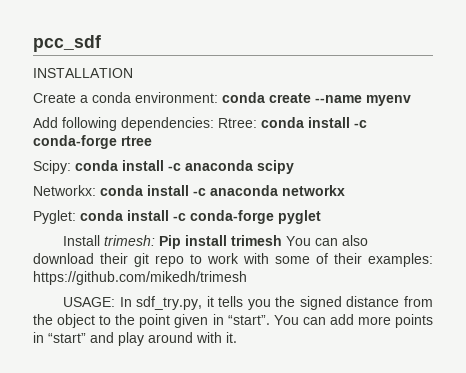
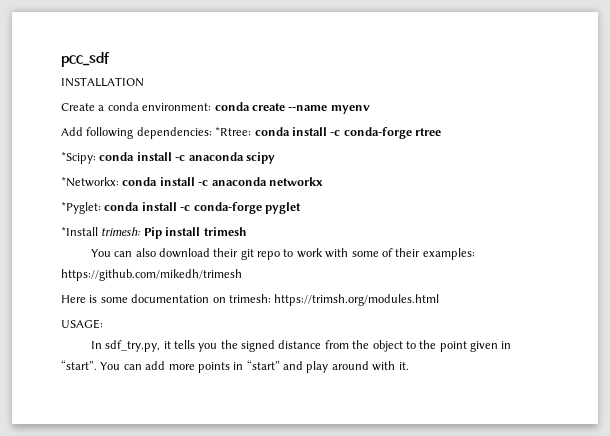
- Add following dependencies: Rtree: conda install -c conda-forge rtree
+ Add following dependencies: *Rtree: conda install -c conda-forge rtree
- Scipy: conda install -c anaconda scipy
+ *Scipy: conda install -c anaconda scipy
- Networkx: conda install -c anaconda networkx
+ *Networkx: conda install -c anaconda networkx
- Pyglet: conda install -c conda-forge pyglet
+ *Pyglet: conda install -c conda-forge pyglet
- Install trimesh: Pip install trimesh You can also download their git repo to work with some of their examples: https://github.com/mikedh/trimesh
+ *Install trimesh: Pip install trimesh
+ You can also download their git repo to work with some of their examples: https://github.com/mikedh/trimesh
+ Here is some documentation on trimesh: https://trimsh.org/modules.html
- USAGE: In sdf_try.py, it tells you the signed distance from the object to the point given in “start”.
+ USAGE:
+ In sdf_try.py, it tells you the signed distance from the object to the point given in “start”.

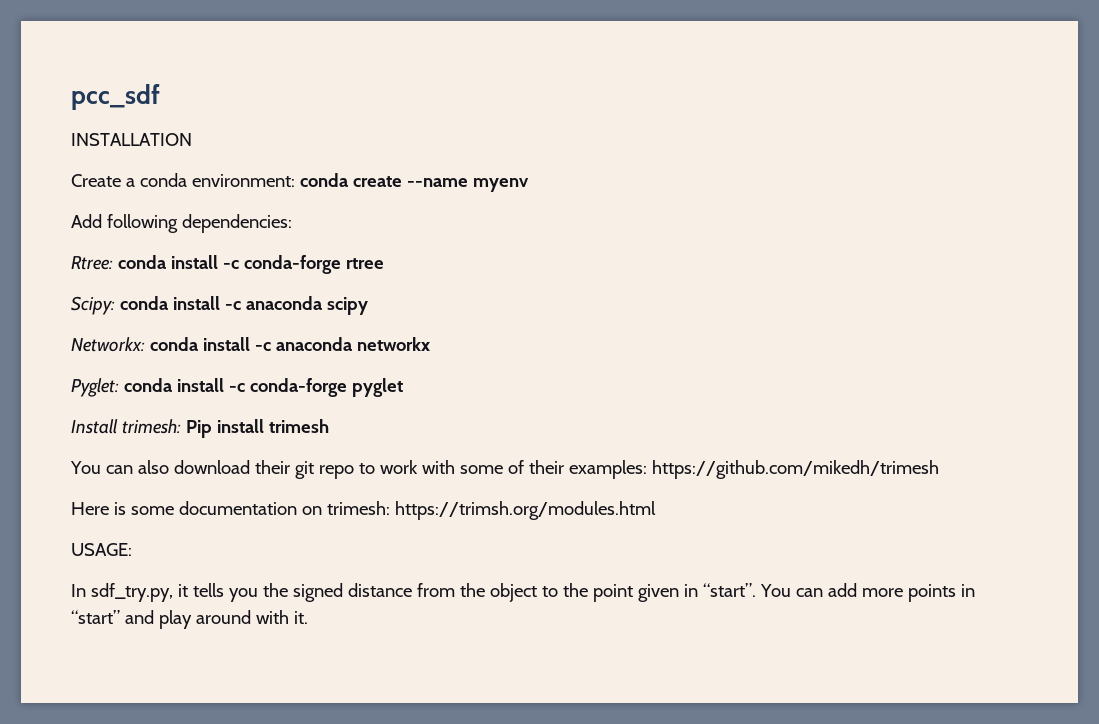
- Add following dependencies: *Rtree: conda install -c conda-forge rtree
+ Add following dependencies:
+ Rtree: conda install -c conda-forge rtree
- *Scipy: conda install -c anaconda scipy
+ Scipy: conda install -c anaconda scipy
- *Networkx: conda install -c anaconda networkx
+ Networkx: conda install -c anaconda networkx
- *Pyglet: conda install -c conda-forge pyglet
+ Pyglet: conda install -c conda-forge pyglet
- *Install trimesh: Pip install trimesh
+ Install trimesh: Pip install trimesh

